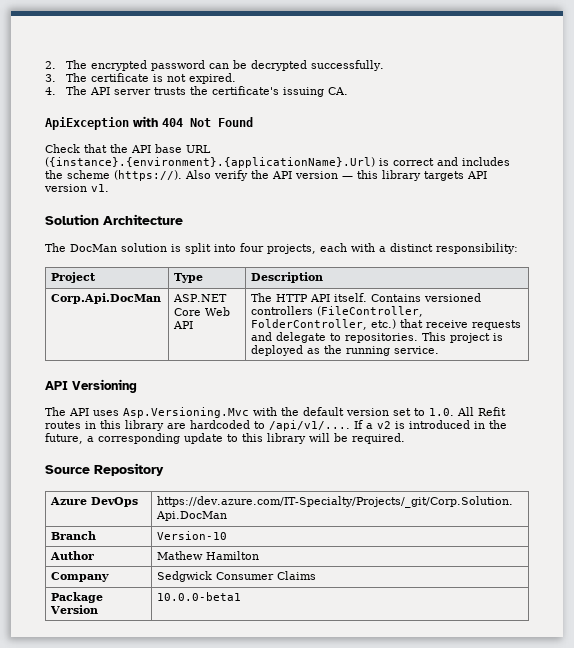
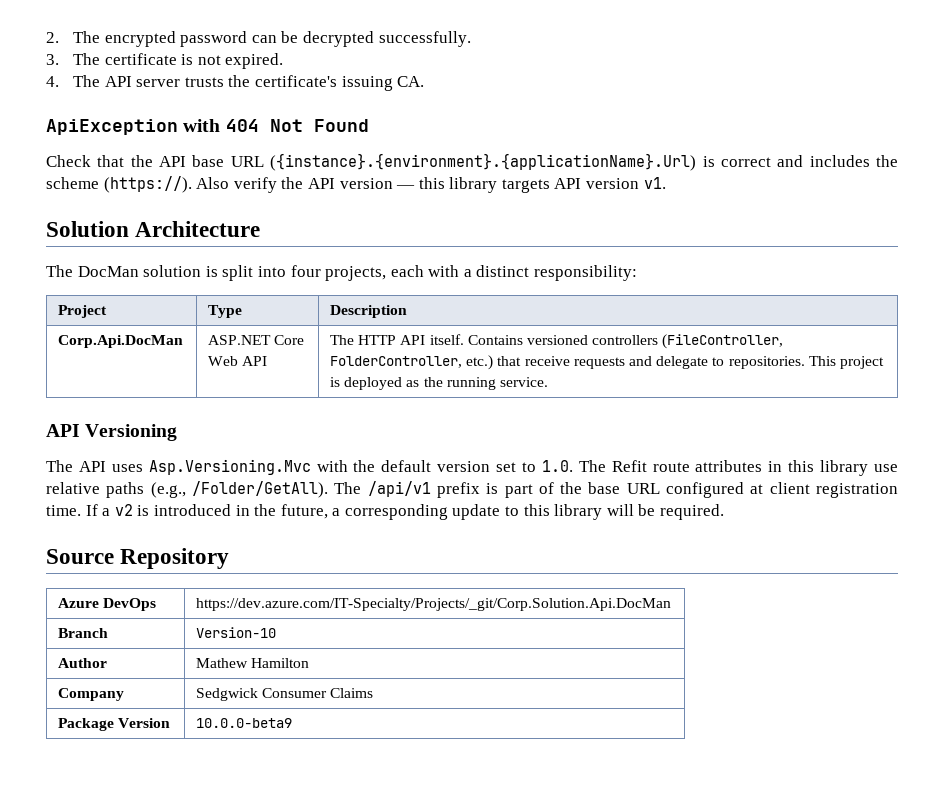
- The API uses Asp.Versioning.Mvc with the default version set to 1.0. All Refit routes in this library are hardcoded to /api/v1/....
+ The API uses Asp.Versioning.Mvc with the default version set to 1.0. The Refit route attributes in this library use relative paths (e.g., /Folder/GetAll). The /api/v1 prefix is part of the base URL configured at client registration time.
- Package Version | 10.0.0-beta1
+ Package Version | 10.0.0-beta9

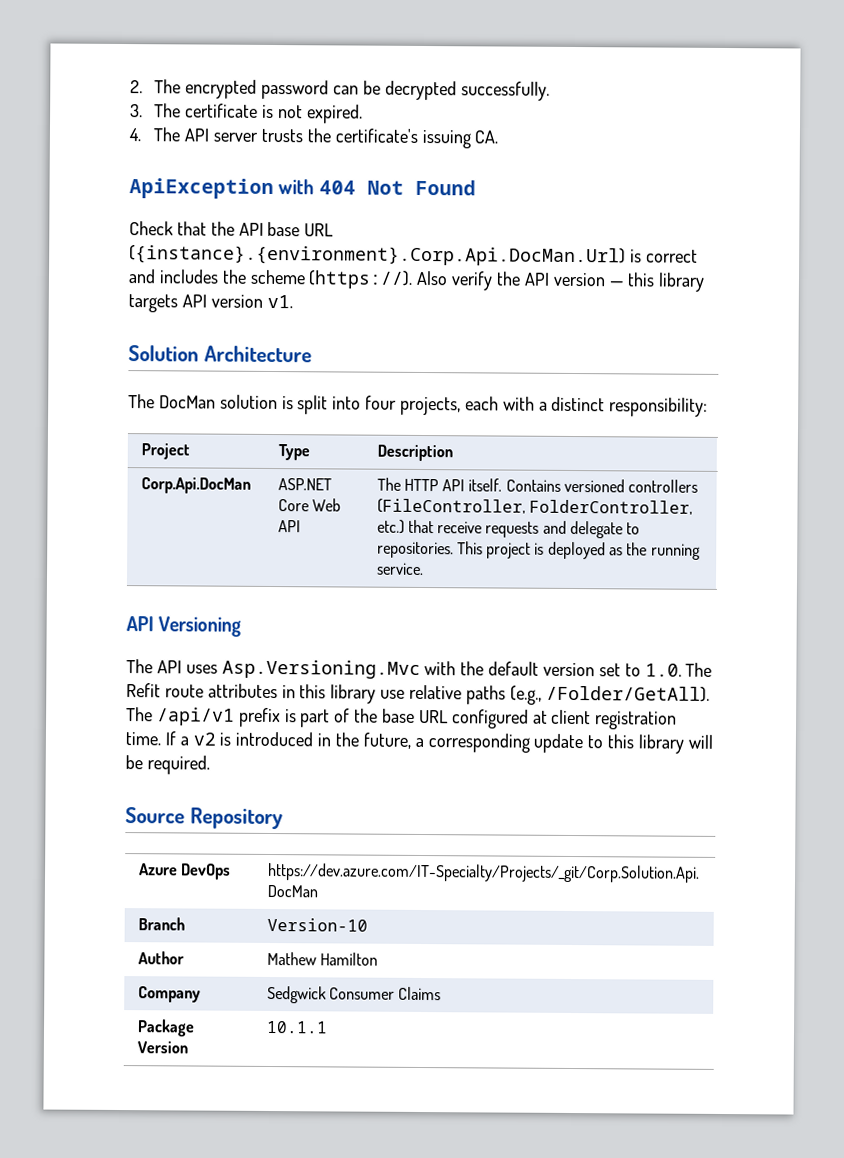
- Check that the API base URL ({instance}.{environment}.{applicationName}.Url) is correct and includes the scheme (https://).
+ Check that the API base URL ({instance}.{environment}.Corp.Api.DocMan.Url) is correct and includes the scheme (https://).
- Package Version | 10.0.0-beta9
+ Package Version | 10.1.1

